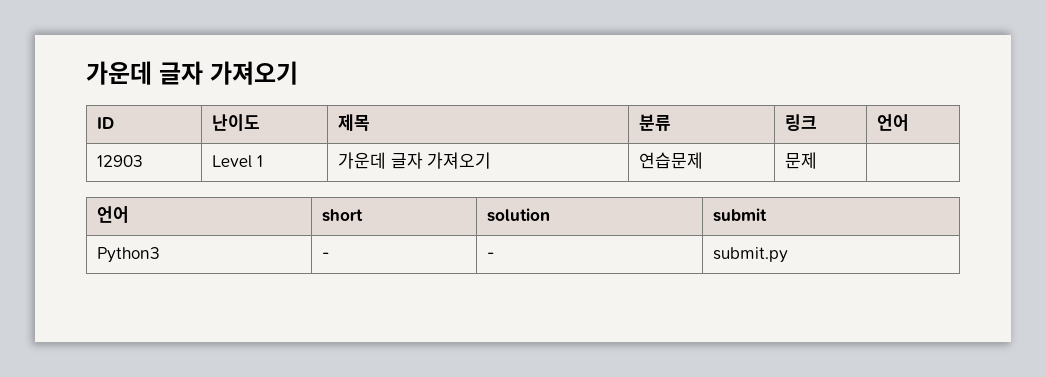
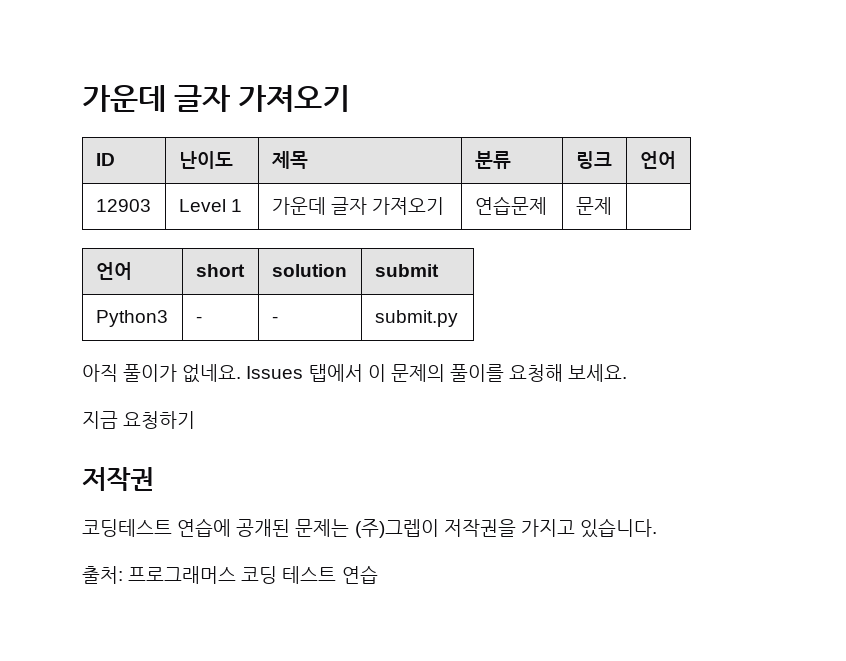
+ 아직 풀이가 없네요. Issues 탭에서 이 문제의 풀이를 요청해 보세요.
+ 지금 요청하기
+ 저작권
+ 코딩테스트 연습에 공개된 문제는 (주)그렙이 저작권을 가지고 있습니다.
+ 출처: 프로그래머스 코딩 테스트 연습

